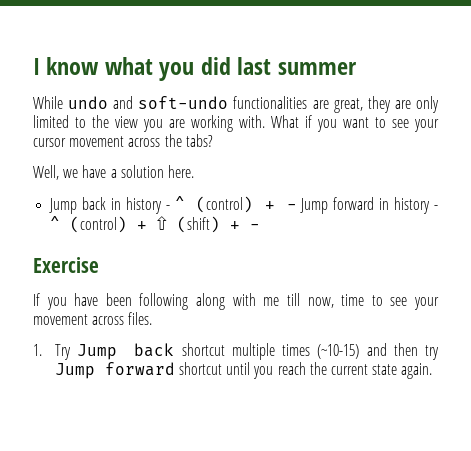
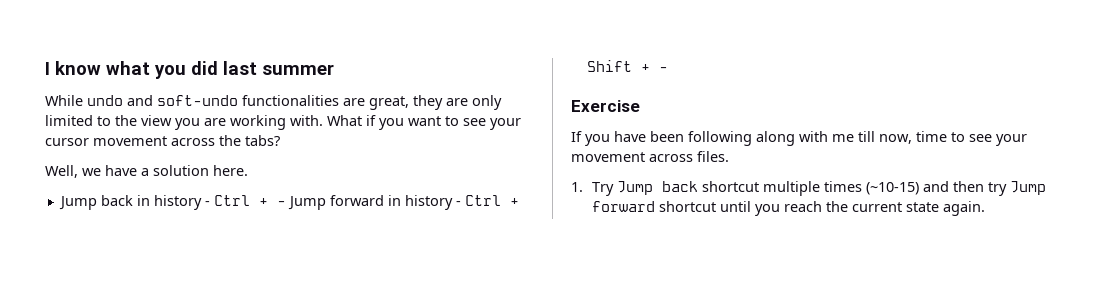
- Jump back in history - ^ (control) + - Jump forward in history - ^ (control) + ⇧ (shift) + -
+ Jump back in history - Ctrl + - Jump forward in history - Ctrl + Shift + -

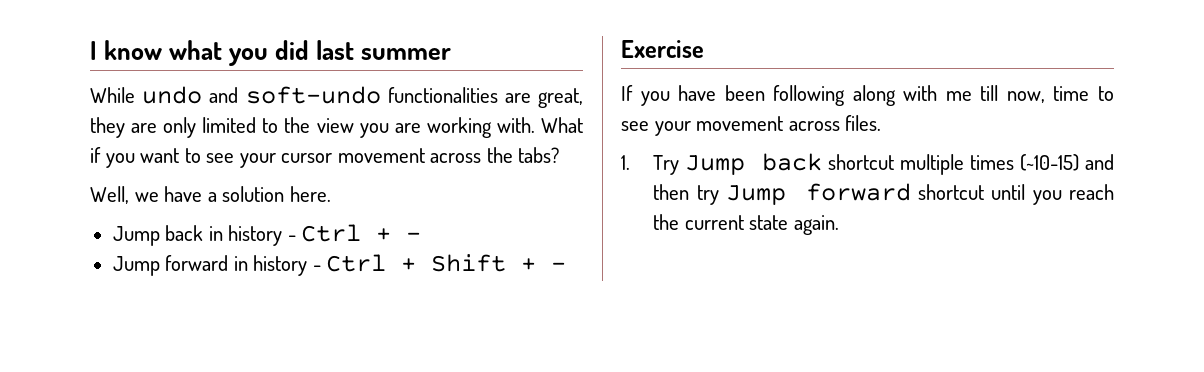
- Jump back in history - Ctrl + - Jump forward in history - Ctrl + Shift + -
+ Jump back in history - Ctrl + -
+ Jump forward in history - Ctrl + Shift + -

